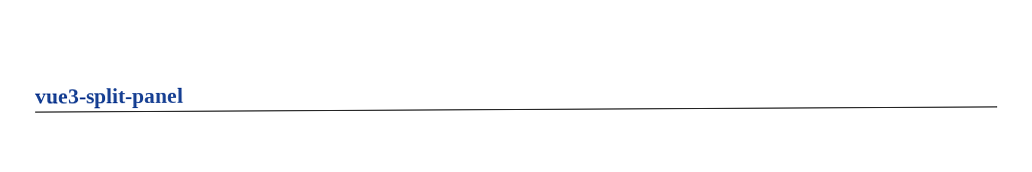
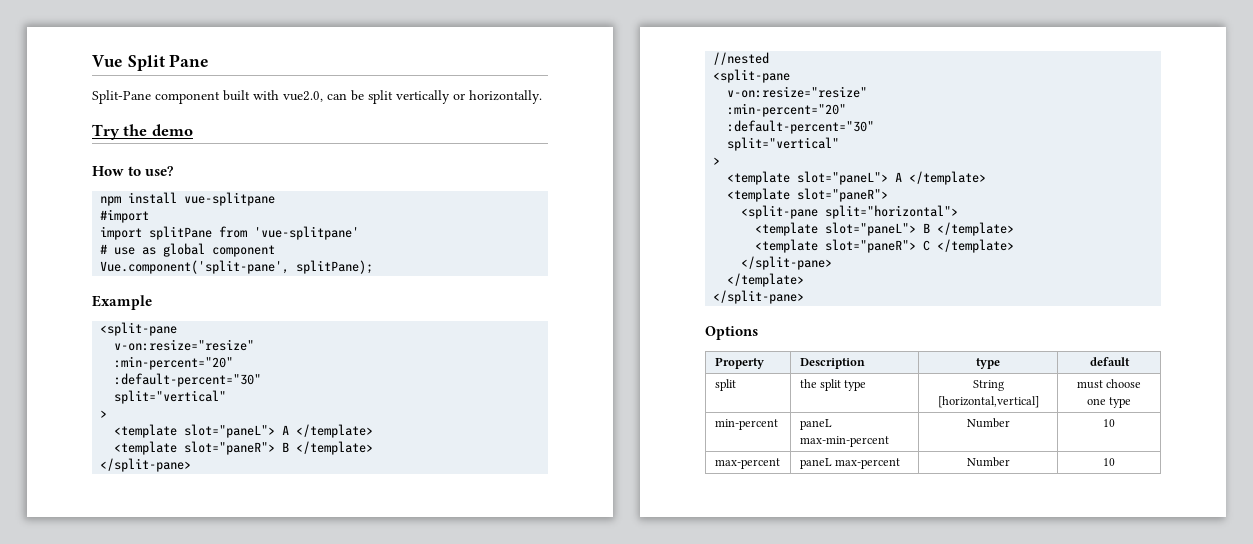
- vue3-split-panel
+ Vue Split Pane
+ Split-Pane component built with vue2.0, can be split vertically or horizontally.
+ Try the demo
+ How to use?
+ npm install vue-splitpane
+ #import
+ import splitPane from 'vue-splitpane'
+ # use as global component
+ Vue.component('split-pane', splitPane);
+ Example
+ <split-pane
+ v-on:resize="resize"
+ :min-percent="20"
+ :default-percent="30"
+ split="vertical"
+ >
+ <template slot="paneL"> A </template>
+ <template slot="paneR"> B </template>
+ </split-pane>
+ //nested
+ <split-pane
+ v-on:resize="resize"
+ :min-percent="20"
+ :default-percent="30"
+ split="vertical"
+ >
+ <template slot="paneL"> A </template>
+ <template slot="paneR">
+ <split-pane split="horizontal">
+ <template slot="paneL"> B </template>
+ <template slot="paneR"> C </template>
+ </split-pane>
+ </template>
+ </split-pane>
+ Options
+ Property | Description | type | default
+ split | the split type | String [horizontal,vertical] | must choose one type
+ min-percent | paneL max-min-percent | Number | 10
+ max-percent | paneL max-percent | Number | 10

